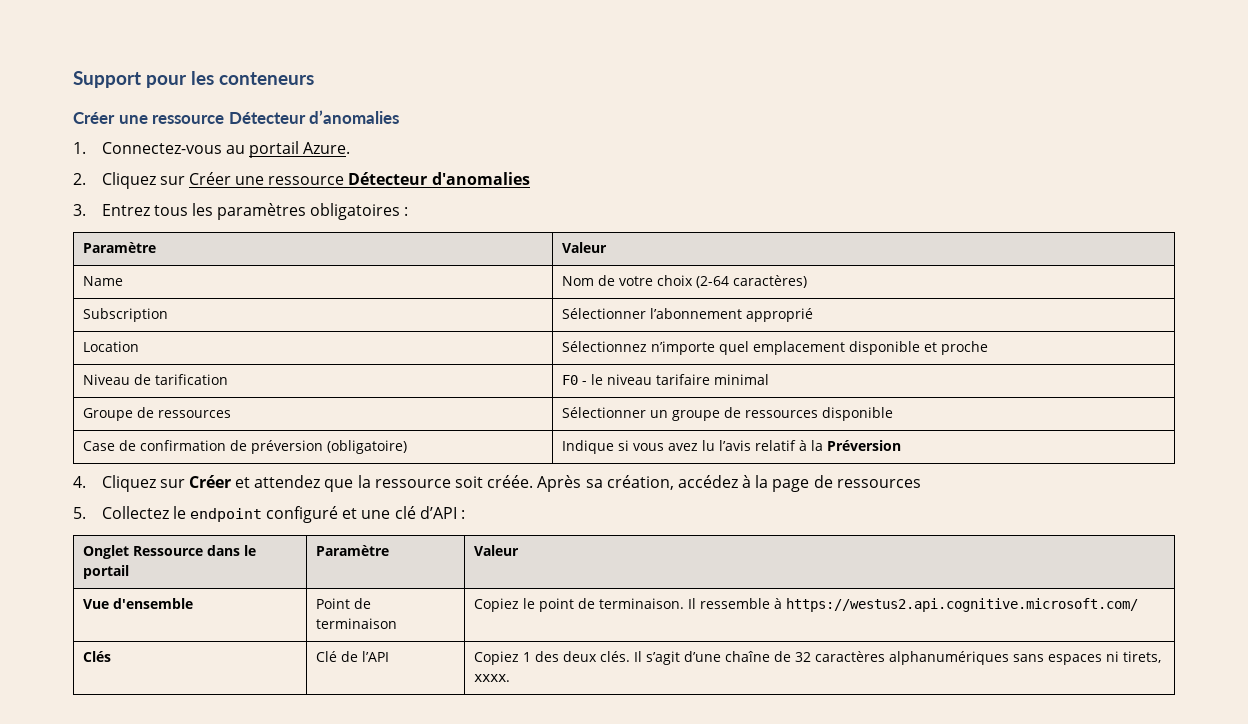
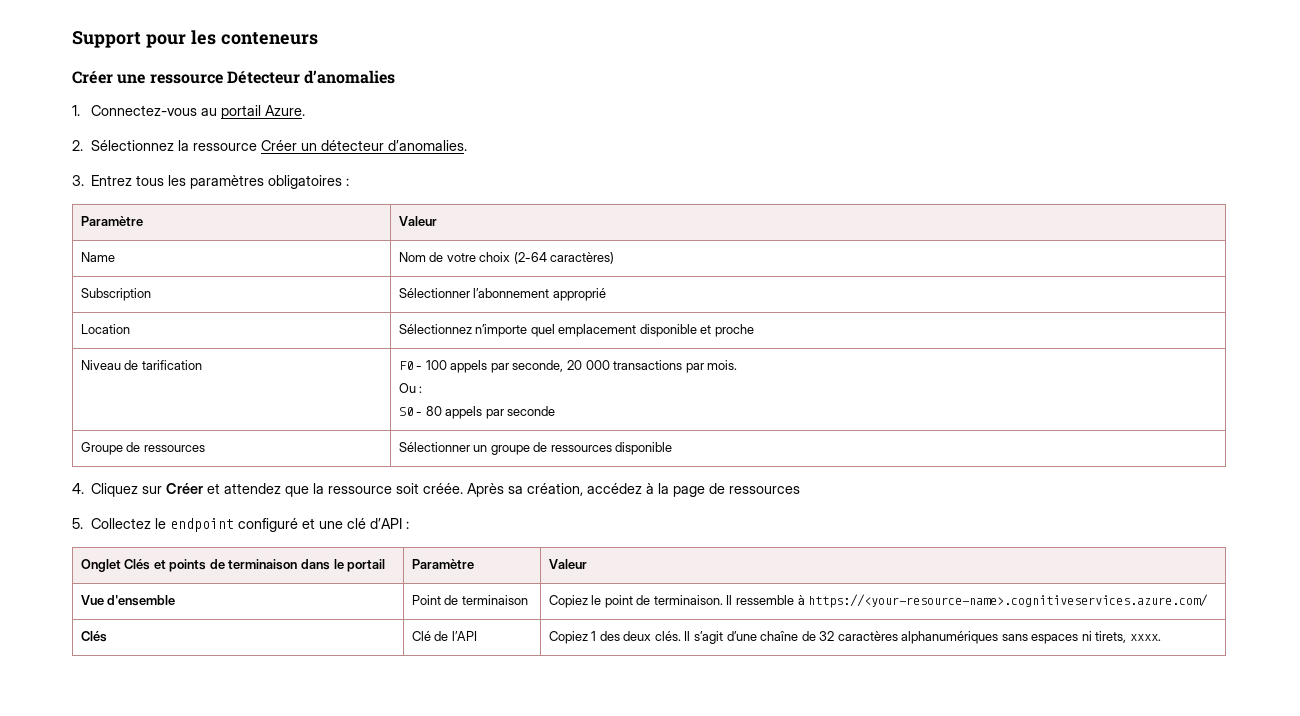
- 2. Cliquez sur Créer une ressource Détecteur d'anomalies
+ 2. Sélectionnez la ressource Créer un détecteur d’anomalies.
- Niveau de tarification | F0 - le niveau tarifaire minimal
+ Niveau de tarification | F0 - 100 appels par seconde, 20 000 transactions par mois.
+ Ou :
+ S0 - 80 appels par seconde
- Case de confirmation de préversion (obligatoire) | Indique si vous avez lu l’avis relatif à la Préversion
- Onglet Ressource dans le portail | Paramètre | Valeur
+ Onglet Clés et points de terminaison dans le portail | Paramètre | Valeur
- Vue d'ensemble | Point de terminaison | Copiez le point de terminaison. Il ressemble à https://westus2.api.cognitive.microsoft.com/
+ Vue d'ensemble | Point de terminaison | Copiez le point de terminaison. Il ressemble à https://<your-resource-name>.cognitiveservices.azure.com/

